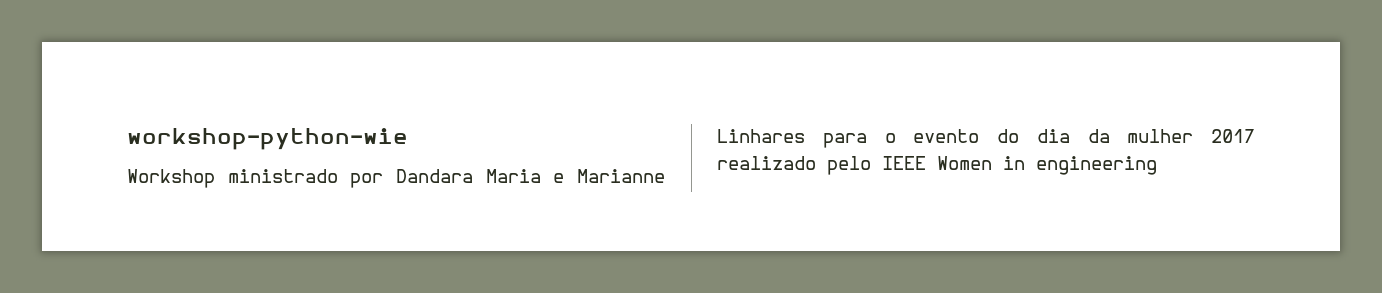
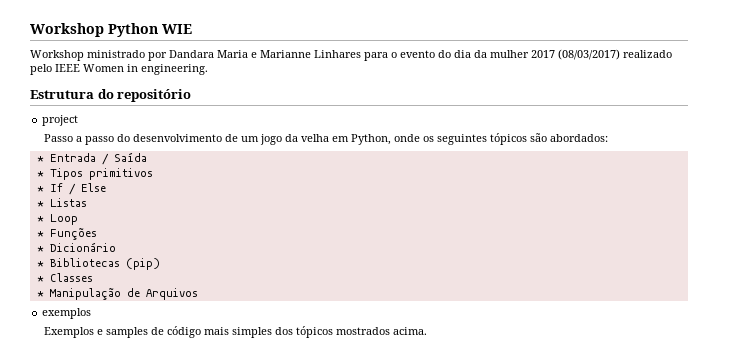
- workshop-python-wie
+ Workshop Python WIE
- Workshop ministrado por Dandara Maria e Marianne Linhares para o evento do dia da mulher 2017 realizado pelo IEEE Women in engineering
+ Workshop ministrado por Dandara Maria e Marianne Linhares para o evento do dia da mulher 2017 (08/03/2017) realizado pelo IEEE Women in engineering.
+ Estrutura do repositório
+ project
+ Passo a passo do desenvolvimento de um jogo da velha em Python, onde os seguintes tópicos são abordados:
+ * Entrada / Saída
+ * Tipos primitivos
+ * If / Else
+ * Listas
+ * Loop
+ * Funções
+ * Dicionário
+ * Bibliotecas (pip)
+ * Classes
+ * Manipulação de Arquivos
+ exemplos
+ Exemplos e samples de código mais simples dos tópicos mostrados acima.

